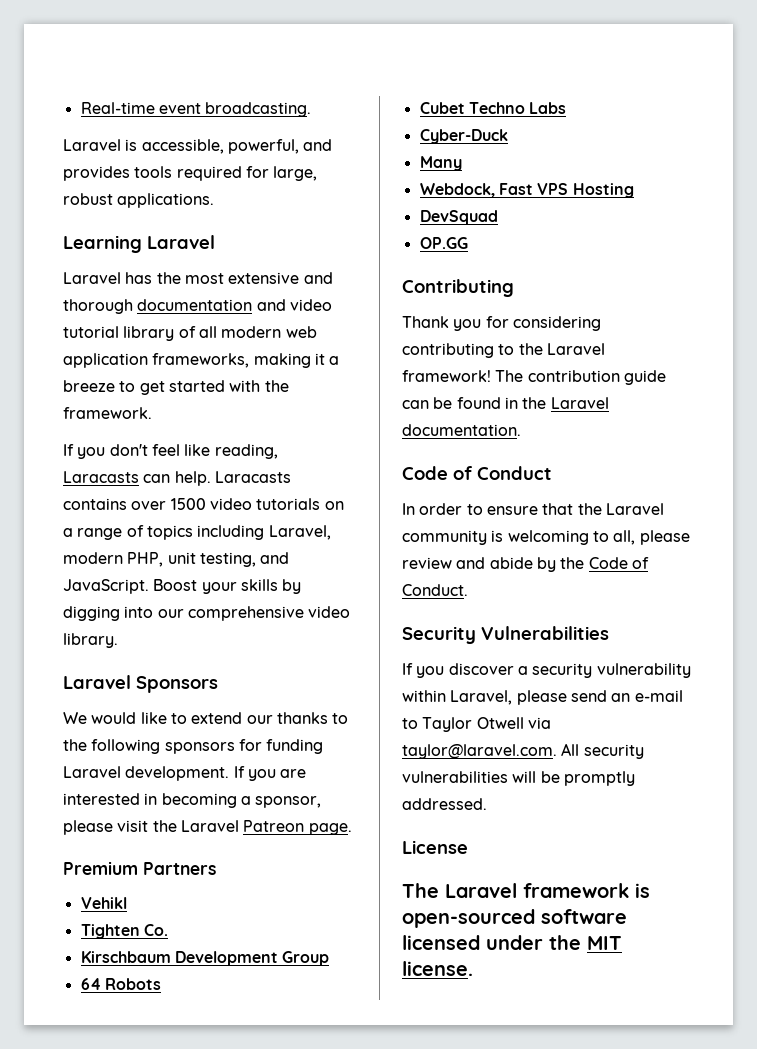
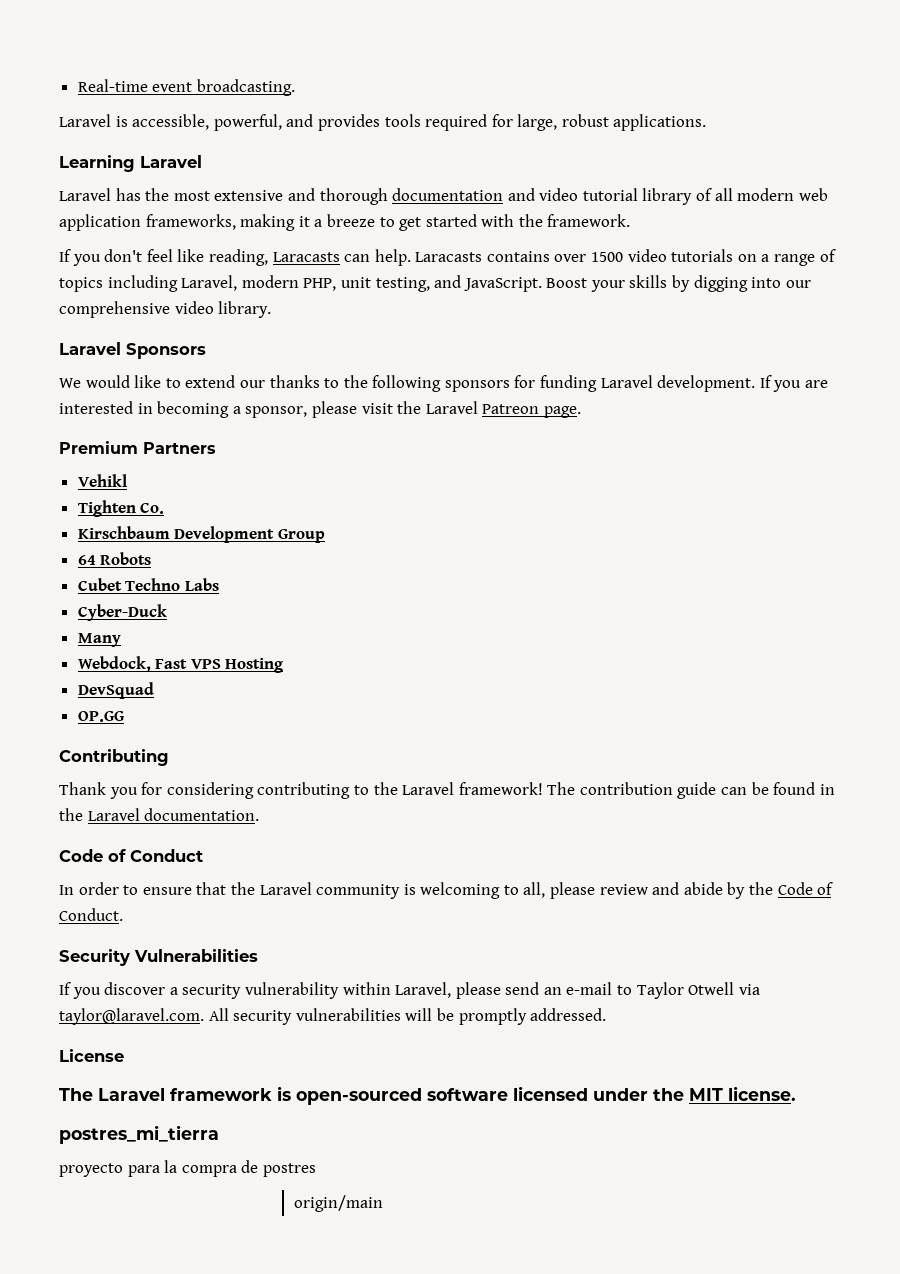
+ postres_mi_tierra
+ proyecto para la compra de postres
+ origin/main

